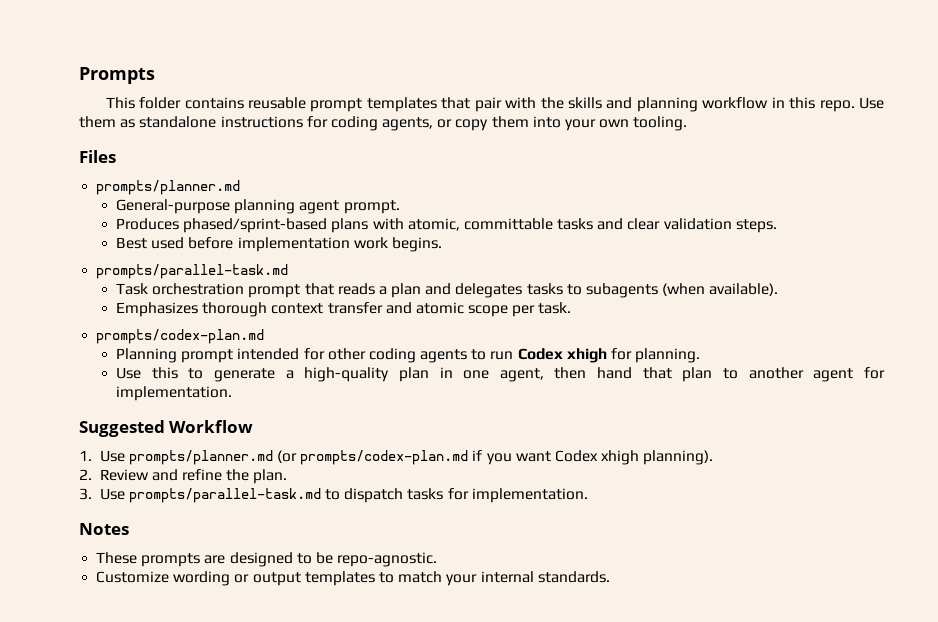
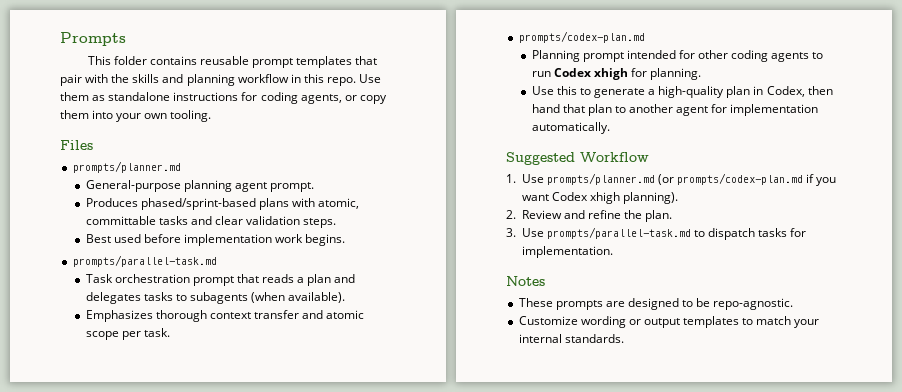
- Use this to generate a high-quality plan in one agent, then hand that plan to another agent for implementation.
+ Use this to generate a high-quality plan in Codex, then hand that plan to another agent for implementation automatically.

